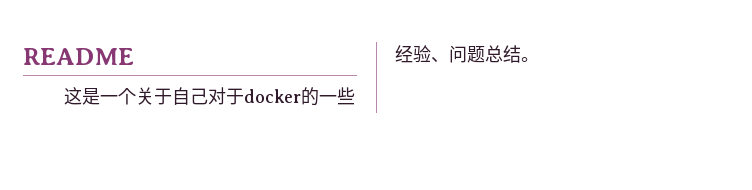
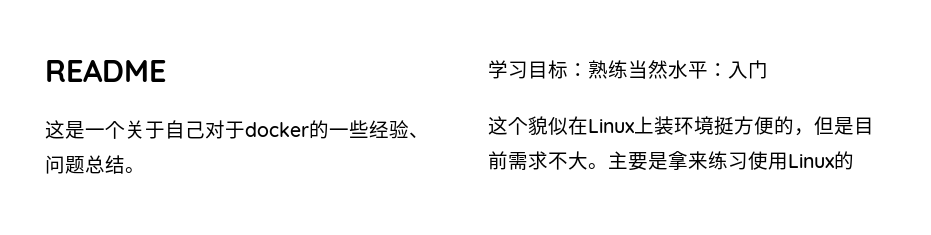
+ 学习目标：熟练当然水平：入门
+ 这个貌似在Linux上装环境挺方便的，但是目前需求不大。主要是拿来练习使用Linux的

